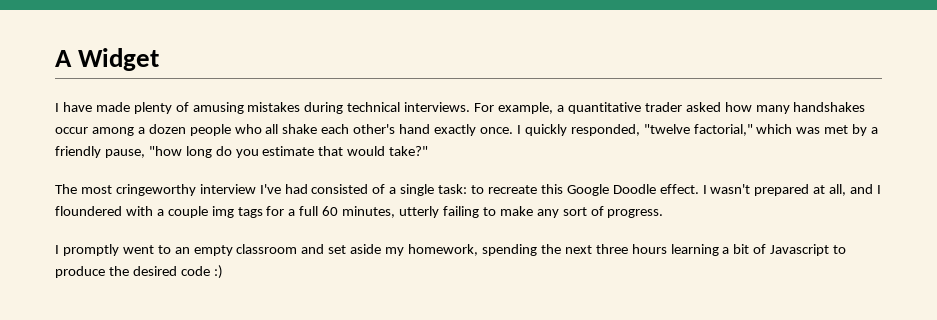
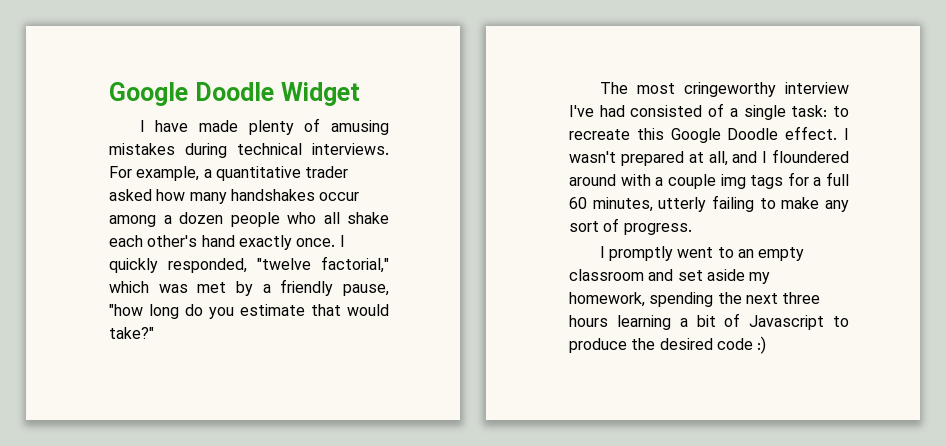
- A Widget
+ Google Doodle Widget
- I wasn't prepared at all, and I floundered with a couple img tags for a full 60 minutes, utterly failing to make any sort of progress.
+ I wasn't prepared at all, and I floundered around with a couple img tags for a full 60 minutes, utterly failing to make any sort of progress.

